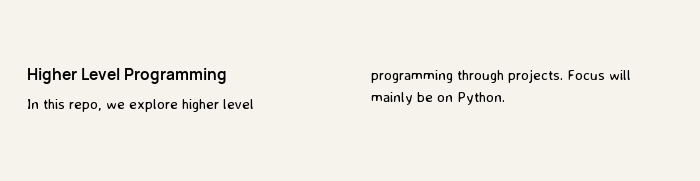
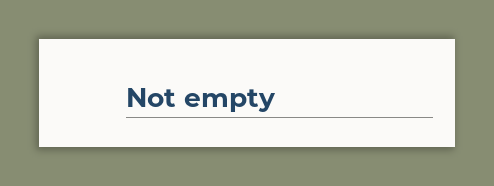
- Higher Level Programming
- In this repo, we explore higher level programming through projects. Focus will mainly be on Python.
+ Not empty

